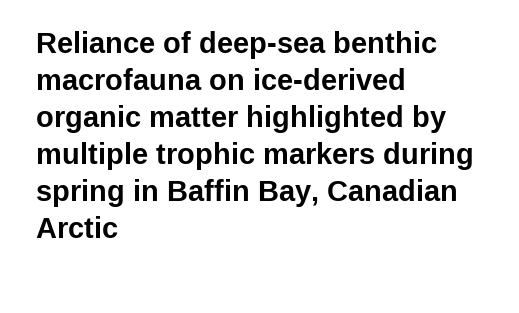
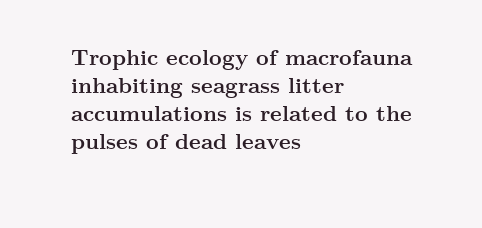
- Reliance of deep-sea benthic macrofauna on ice-derived organic matter highlighted by multiple trophic markers during spring in Baffin Bay, Canadian Arctic
+ Trophic ecology of macrofauna inhabiting seagrass litter accumulations is related to the pulses of dead leaves

